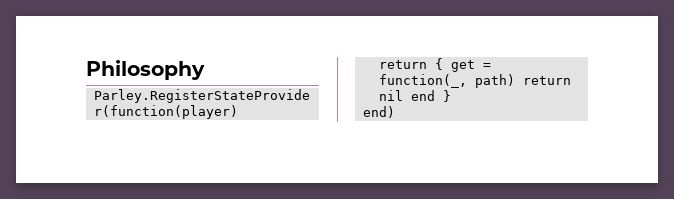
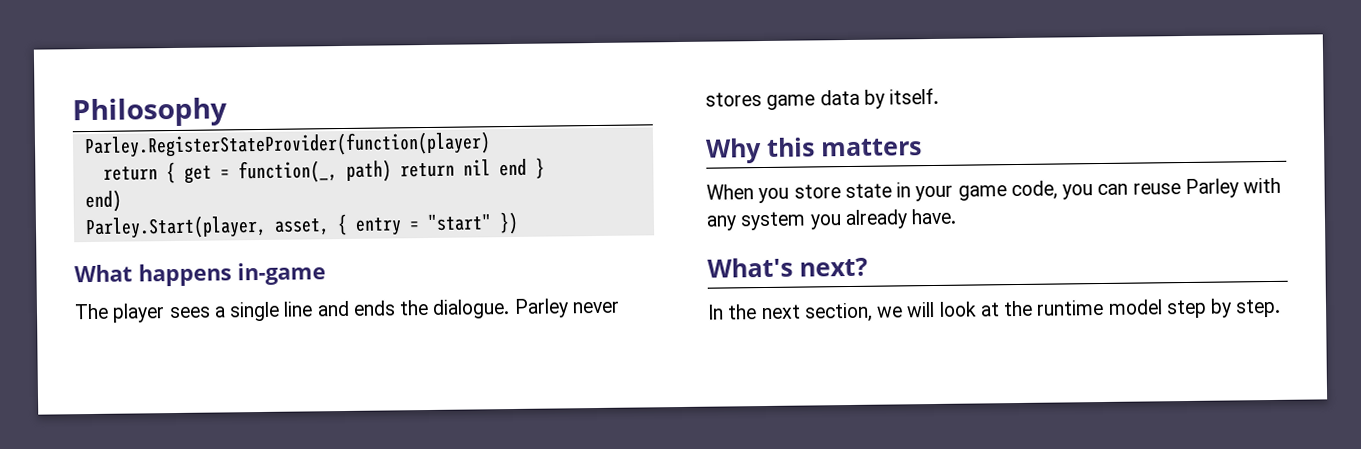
+ Parley.Start(player, asset, { entry = "start" })
+ What happens in-game
+ The player sees a single line and ends the dialogue. Parley never stores game data by itself.
+ Why this matters
+ When you store state in your game code, you can reuse Parley with any system you already have.
+ What's next?
+ In the next section, we will look at the runtime model step by step.

